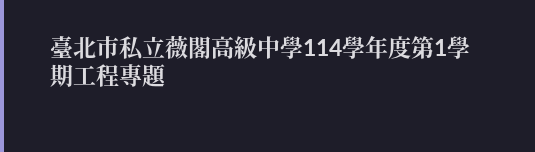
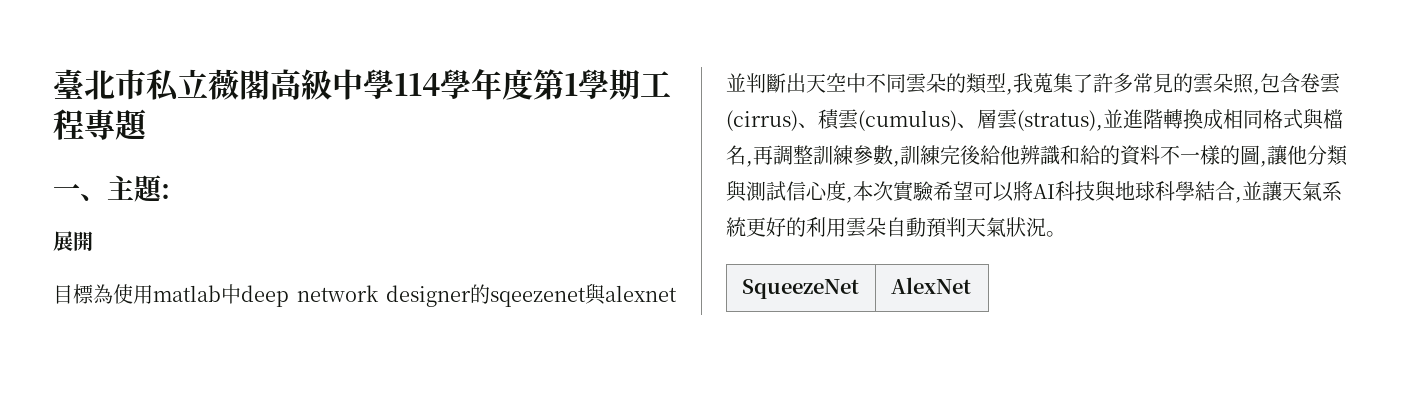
+ 一、主題:
+ 展開
+ 目標為使用matlab中deep network designer的sqeezenet與alexnet並判斷出天空中不同雲朵的類型,我蒐集了許多常見的雲朵照,包含卷雲(cirrus)、積雲(cumulus)、層雲(stratus),並進階轉換成相同格式與檔名,再調整訓練參數,訓練完後給他辨識和給的資料不一樣的圖,讓他分類與測試信心度,本次實驗希望可以將AI科技與地球科學結合,並讓天氣系統更好的利用雲朵自動預判天氣狀況。
+ SqueezeNet | AlexNet

